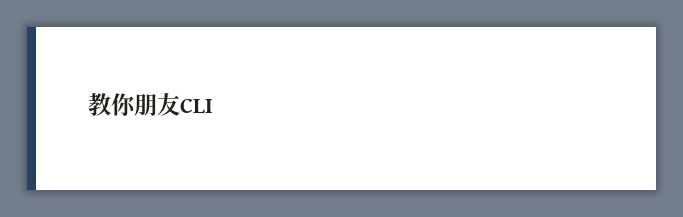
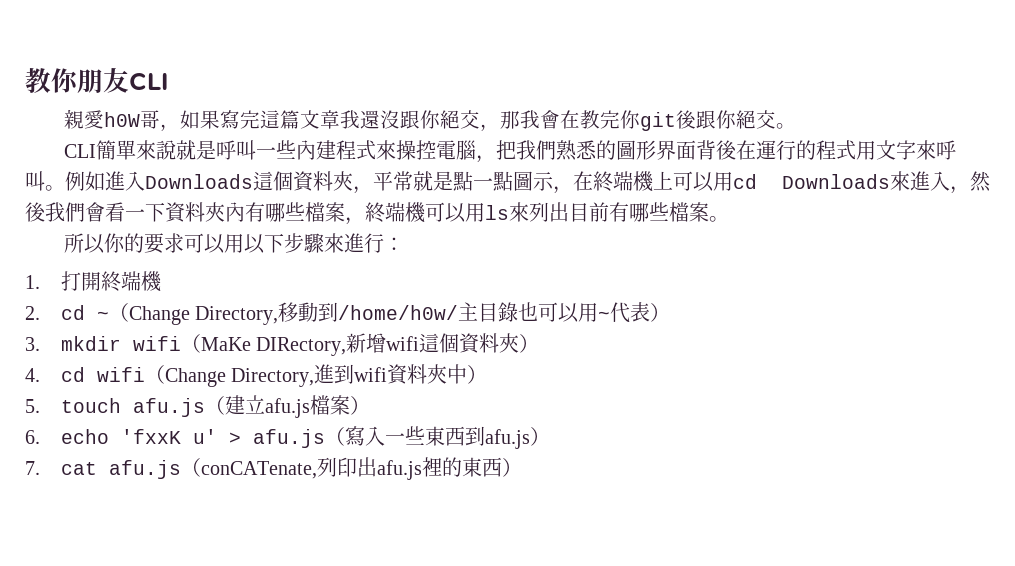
+ 親愛h0W哥，如果寫完這篇文章我還沒跟你絕交，那我會在教完你git後跟你絕交。
+ CLI簡單來說就是呼叫一些內建程式來操控電腦，把我們熟悉的圖形界面背後在運行的程式用文字來呼叫。例如進入Downloads這個資料夾，平常就是點一點圖示，在終端機上可以用cd Downloads來進入，然後我們會看一下資料夾內有哪些檔案，終端機可以用ls來列出目前有哪些檔案。
+ 所以你的要求可以用以下步驟來進行：
+ 1.打開終端機
+ 2. cd ~（Change Directory,移動到/home/h0w/主目錄也可以用~代表）
+ 3. mkdir wifi（MaKe DIRectory,新增wifi這個資料夾）
+ 4. cd wifi（Change Directory,進到wifi資料夾中）
+ 5. touch afu.js（建立afu.js檔案）
+ 6. echo 'fxxK u' > afu.js（寫入一些東西到afu.js）
+ 7. cat afu.js（conCATenate,列印出afu.js裡的東西）

